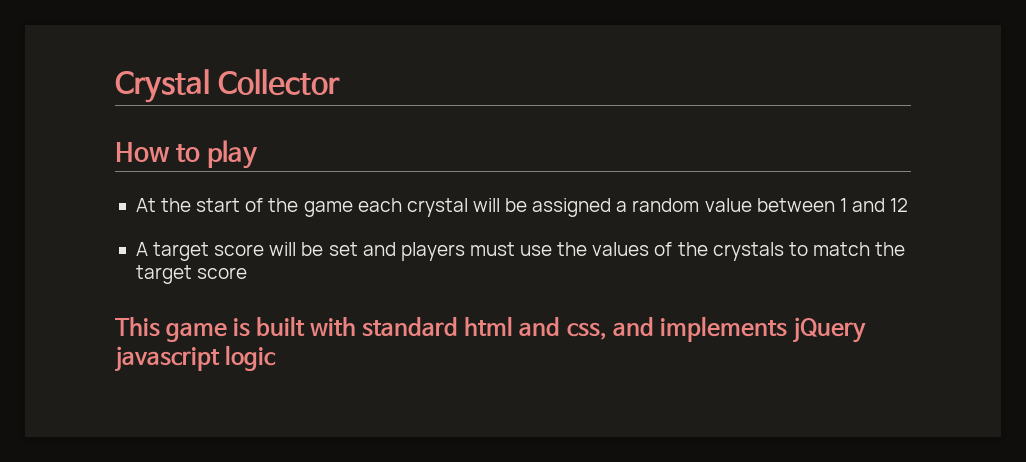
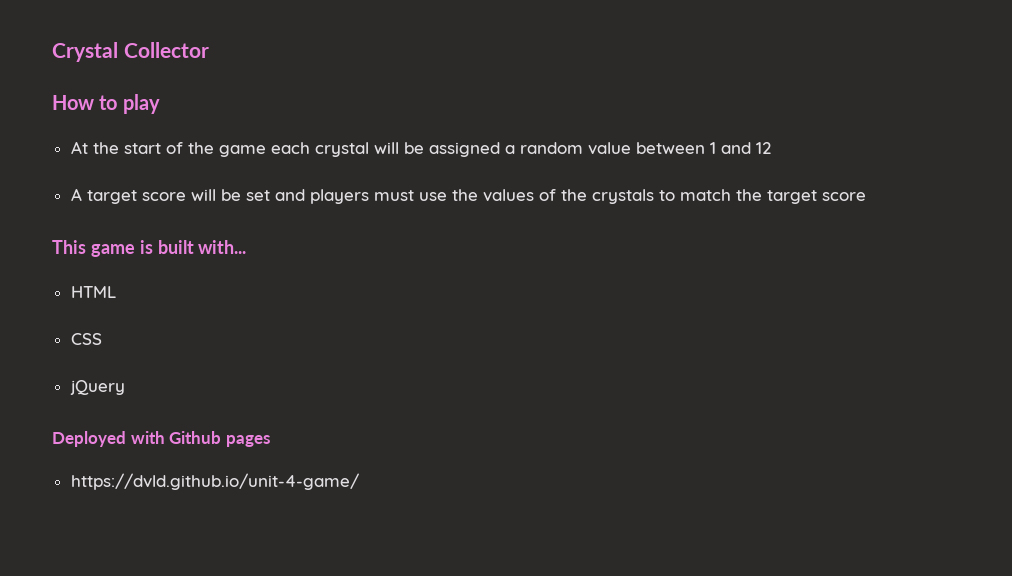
- This game is built with standard html and css, and implements jQuery javascript logic
+ This game is built with...
+ HTML
+ CSS
+ jQuery
+ Deployed with Github pages
+ https://dvld.github.io/unit-4-game/

